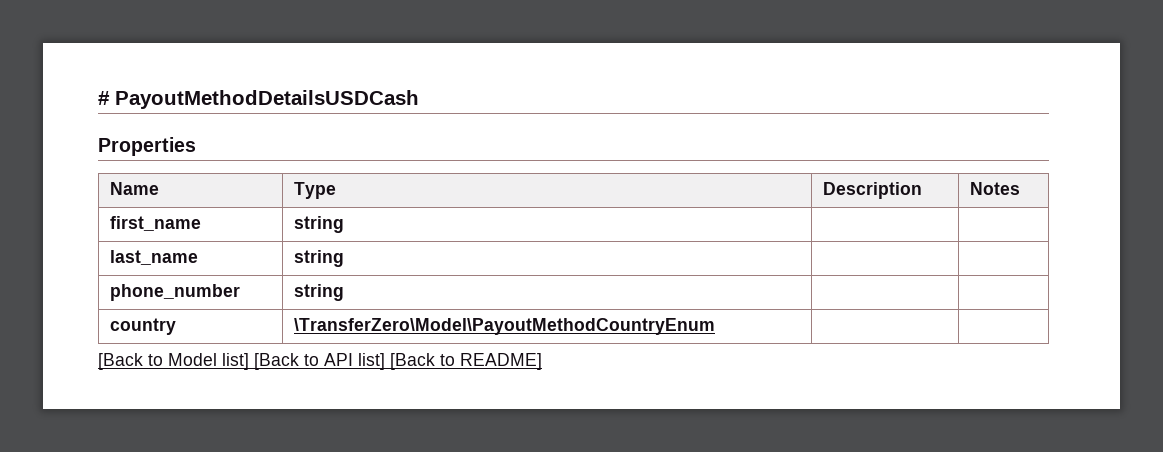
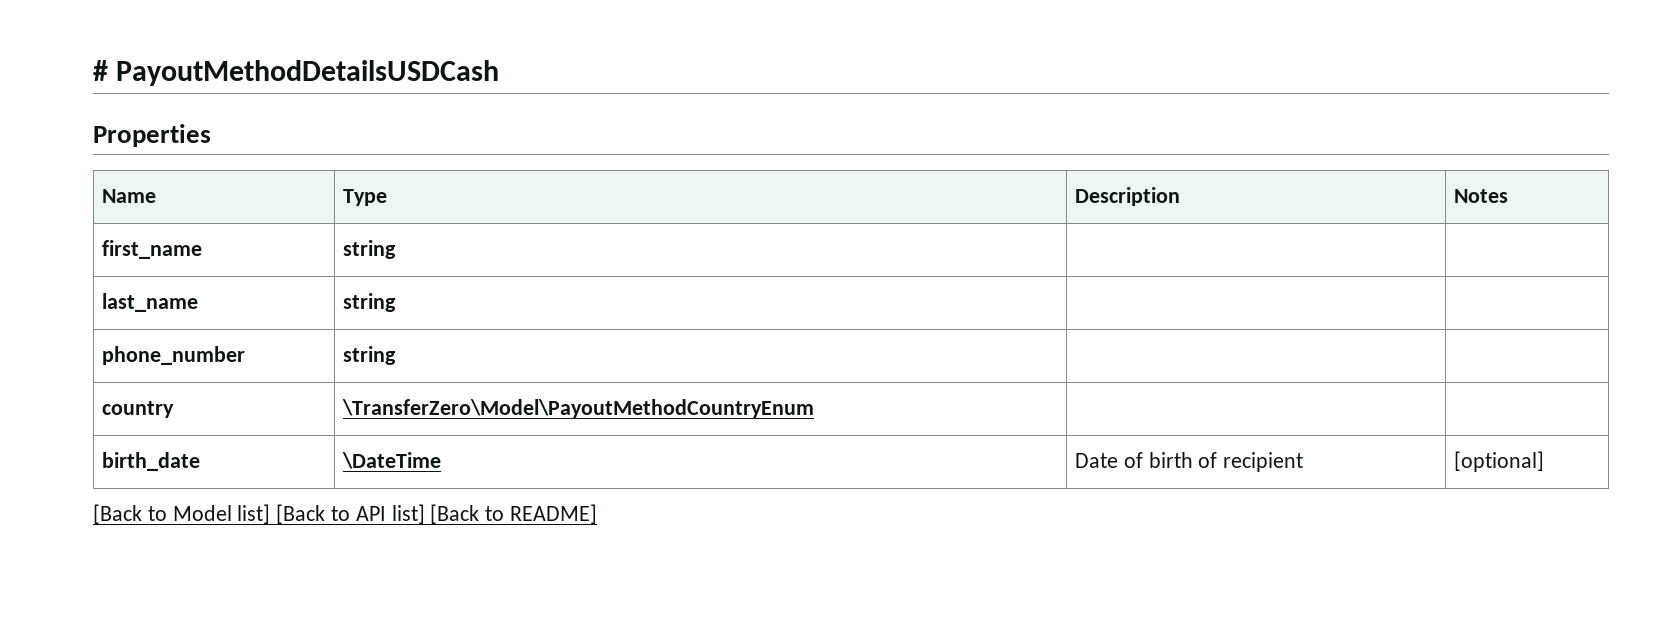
+ birth_date | \DateTime | Date of birth of recipient | [optional]

